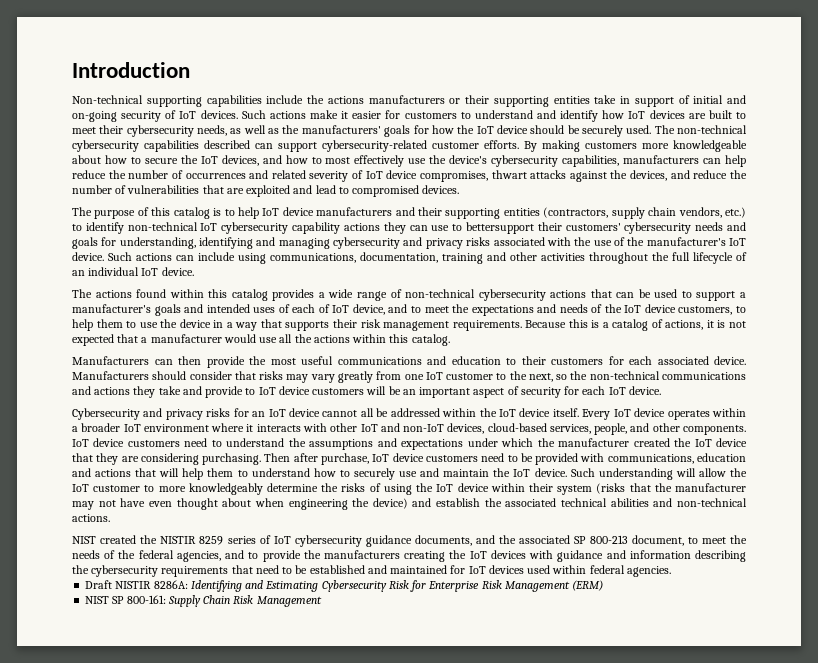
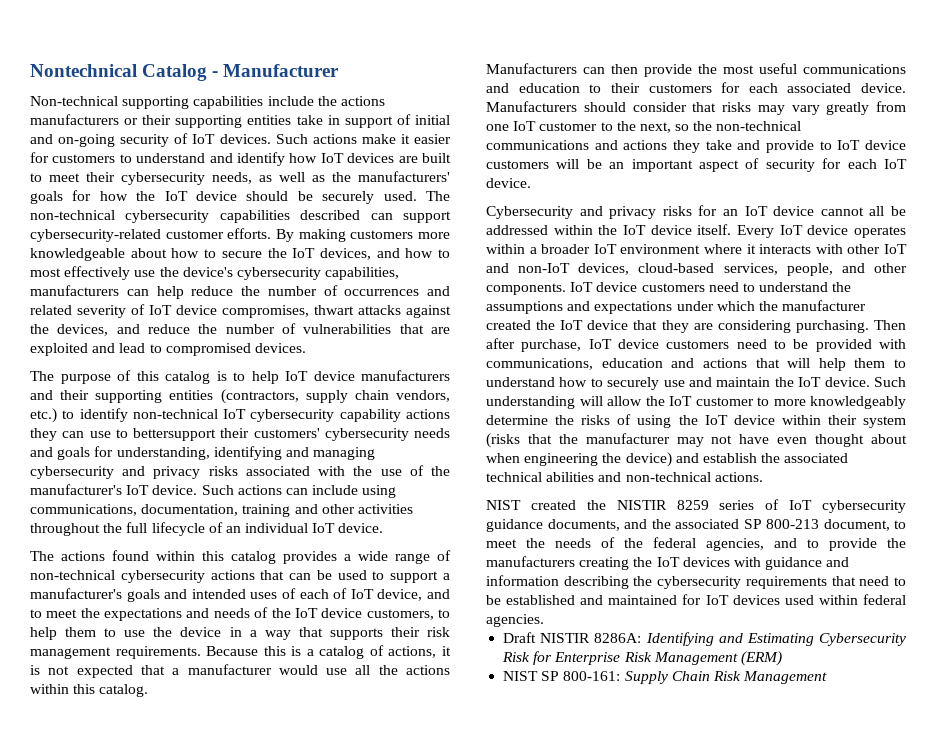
- Introduction
+ Nontechnical Catalog - Manufacturer

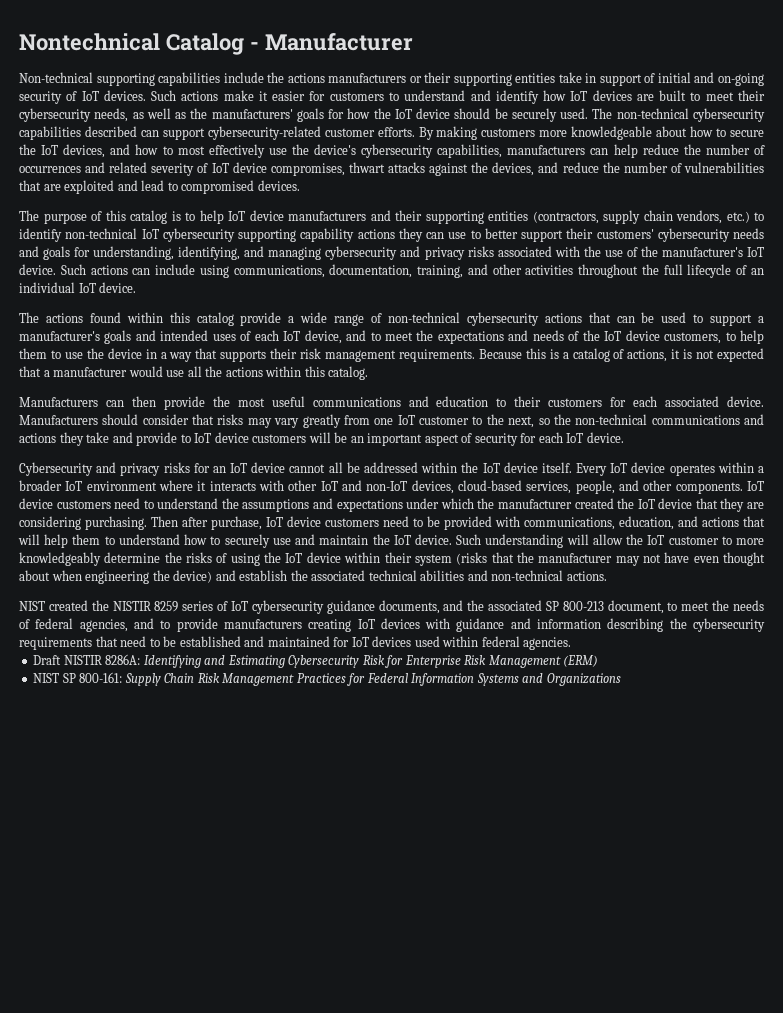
- The purpose of this catalog is to help IoT device manufacturers and their supporting entities (contractors, supply chain vendors, etc.) to identify non-technical IoT cybersecurity capability actions they can use to bettersupport their customers' cybersecurity needs and goals for understanding, identifying and managing cybersecurity and privacy risks associated with the use of the manufacturer's IoT device.
+ The purpose of this catalog is to help IoT device manufacturers and their supporting entities (contractors, supply chain vendors, etc.) to identify non-technical IoT cybersecurity supporting capability actions they can use to better support their customers' cybersecurity needs and goals for understanding, identifying, and managing cybersecurity and privacy risks associated with the use of the manufacturer's IoT device.
- Such actions can include using communications, documentation, training and other activities throughout the full lifecycle of an individual IoT device.
+ Such actions can include using communications, documentation, training, and other activities throughout the full lifecycle of an individual IoT device.
- The actions found within this catalog provides a wide range of non-technical cybersecurity actions that can be used to support a manufacturer's goals and intended uses of each of IoT device, and to meet the expectations and needs of the IoT device customers, to help them to use the device in a way that supports their risk management requirements.
+ The actions found within this catalog provide a wide range of non-technical cybersecurity actions that can be used to support a manufacturer's goals and intended uses of each IoT device, and to meet the expectations and needs of the IoT device customers, to help them to use the device in a way that supports their risk management requirements.
- Then after purchase, IoT device customers need to be provided with communications, education and actions that will help them to understand how to securely use and maintain the IoT device.
+ Then after purchase, IoT device customers need to be provided with communications, education, and actions that will help them to understand how to securely use and maintain the IoT device.
- NIST created the NISTIR 8259 series of IoT cybersecurity guidance documents, and the associated SP 800-213 document, to meet the needs of the federal agencies, and to provide the manufacturers creating the IoT devices with guidance and information describing the cybersecurity requirements that need to be established and maintained for IoT devices used within federal agencies.
+ NIST created the NISTIR 8259 series of IoT cybersecurity guidance documents, and the associated SP 800-213 document, to meet the needs of federal agencies, and to provide manufacturers creating IoT devices with guidance and information describing the cybersecurity requirements that need to be established and maintained for IoT devices used within federal agencies.
- NIST SP 800-161: Supply Chain Risk Management
+ NIST SP 800-161: Supply Chain Risk Management Practices for Federal Information Systems and Organizations

